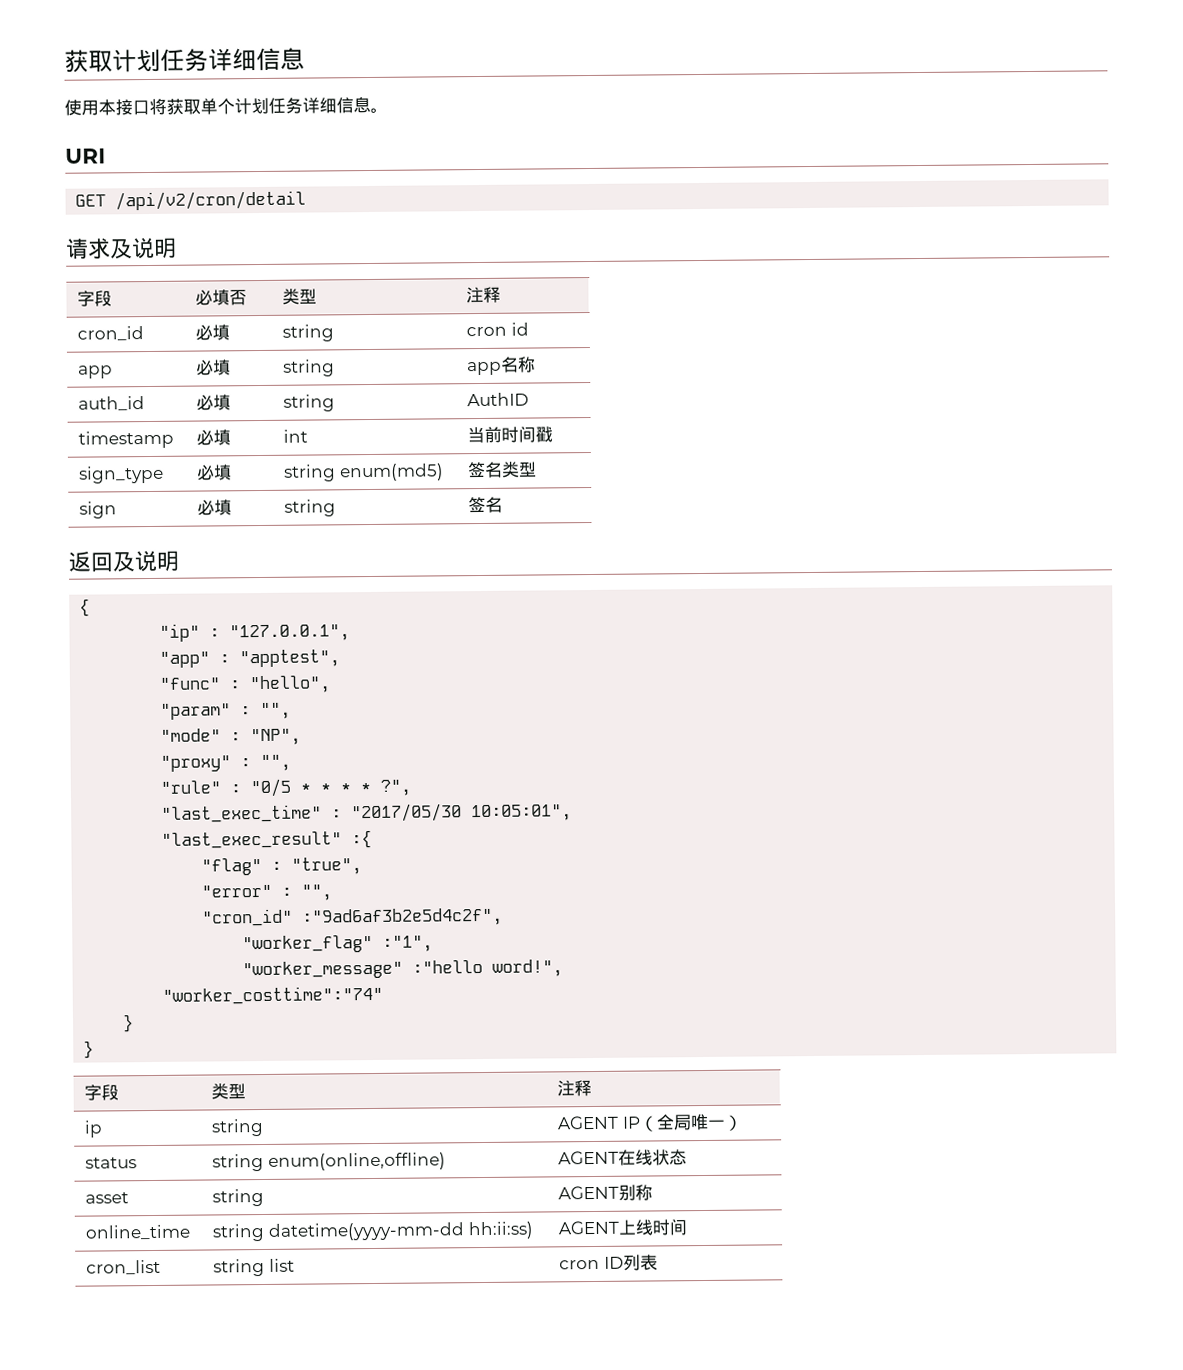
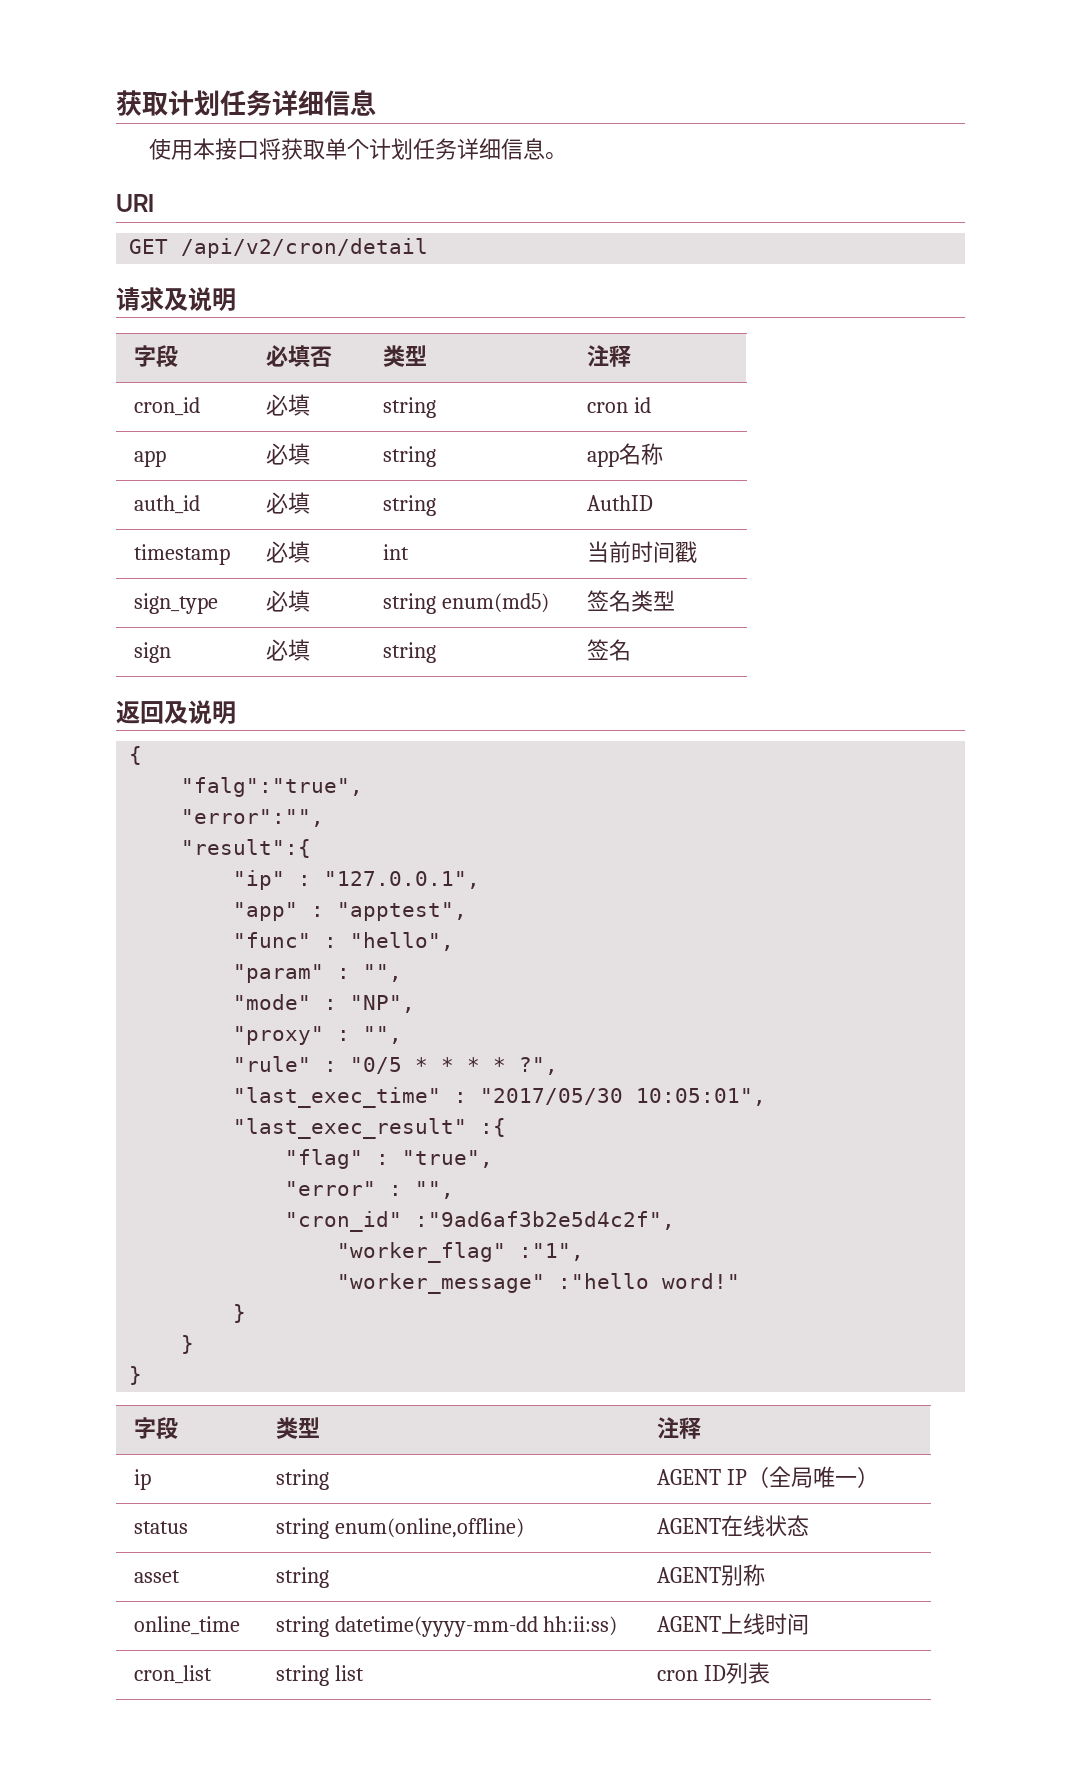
+ "falg":"true",
+ "error":"",
+ "result":{
- "worker_message" :"hello word!",
- "worker_costtime":"74"
+ "worker_message" :"hello word!"
+ }

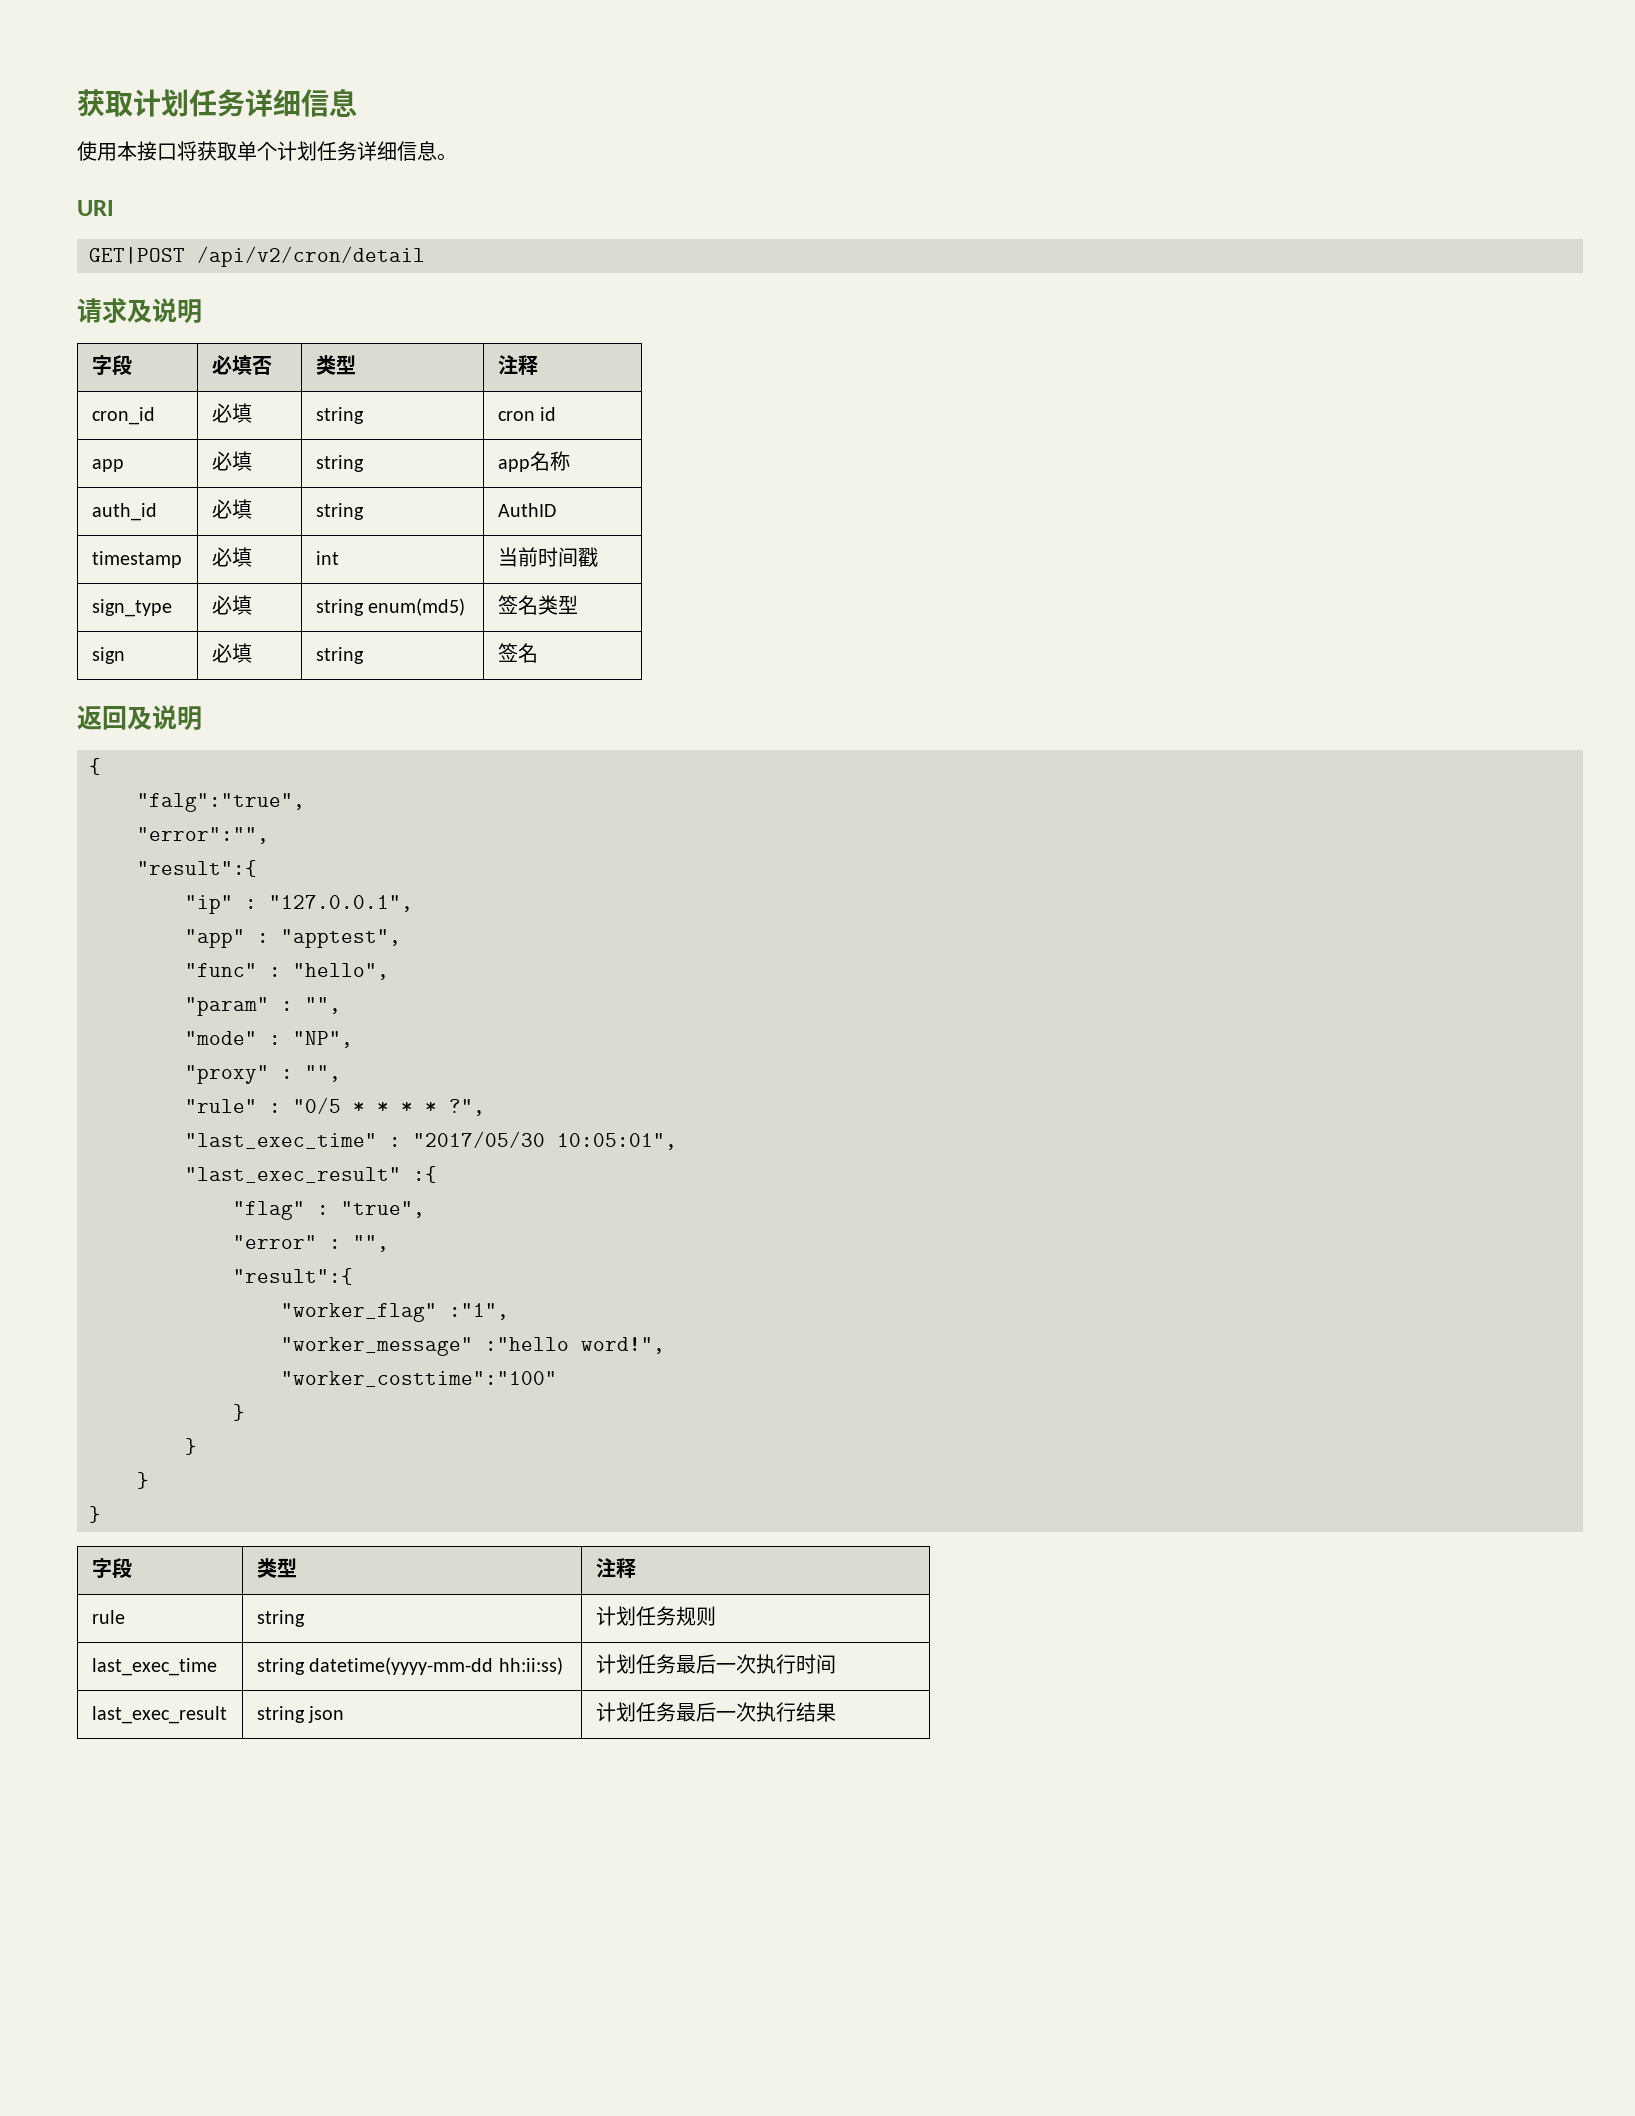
- GET /api/v2/cron/detail
+ GET|POST /api/v2/cron/detail
  "error" : "",
- "cron_id" :"9ad6af3b2e5d4c2f",
+ "result":{
- "worker_message" :"hello word!"
+ "worker_message" :"hello word!",
+ "worker_costtime":"100"
+ }
- ip | string | AGENT IP（全局唯一）
- status | string enum(online,offline) | AGENT在线状态
- asset | string | AGENT别称
- online_time | string datetime(yyyy-mm-dd hh:ii:ss) | AGENT上线时间
+ rule | string | 计划任务规则
+ last_exec_time | string datetime(yyyy-mm-dd hh:ii:ss) | 计划任务最后一次执行时间
- cron_list | string list | cron ID列表
+ last_exec_result | string json | 计划任务最后一次执行结果

